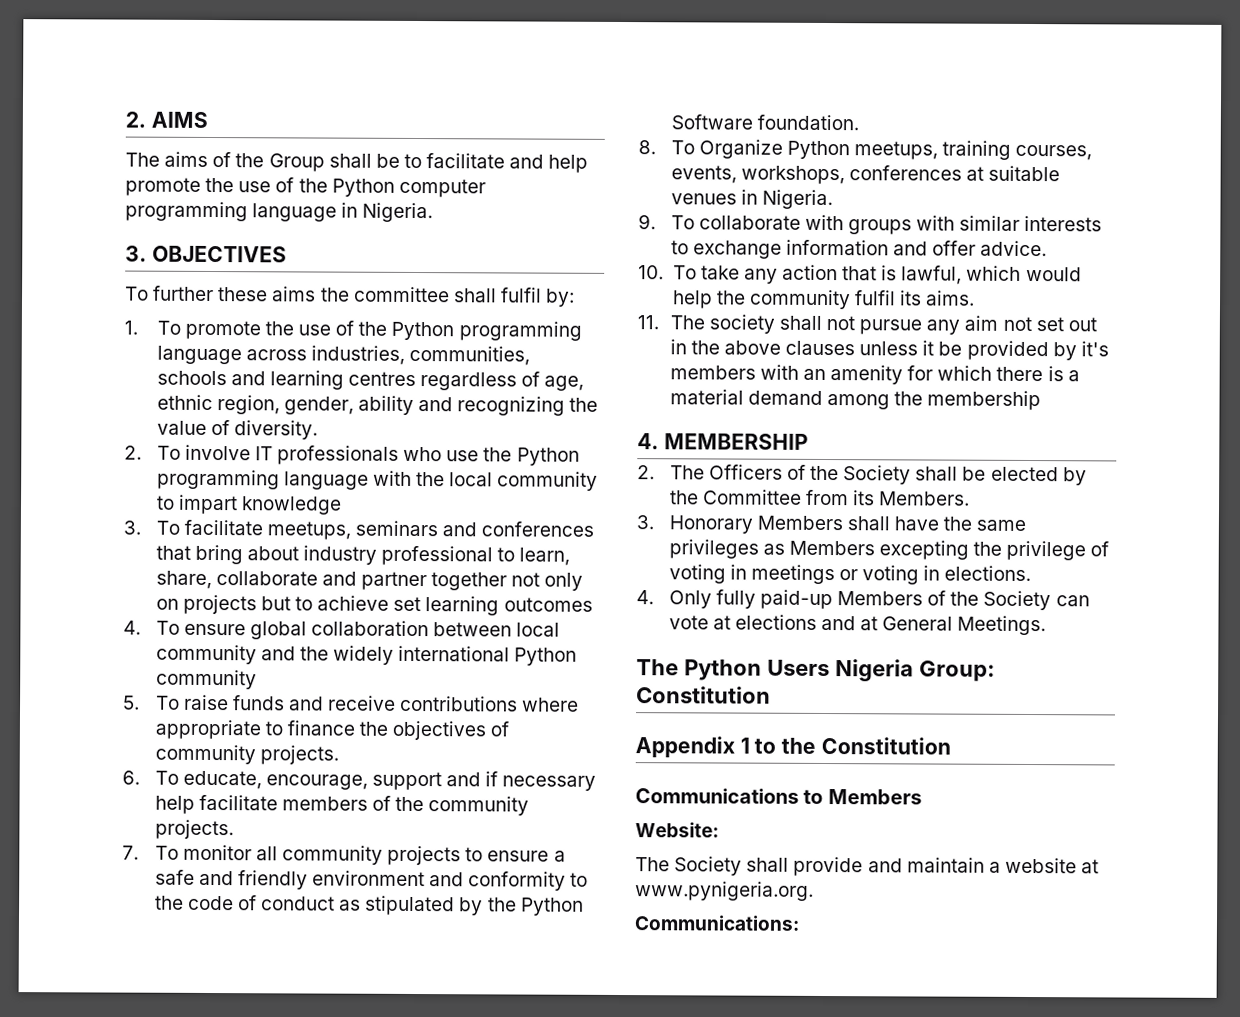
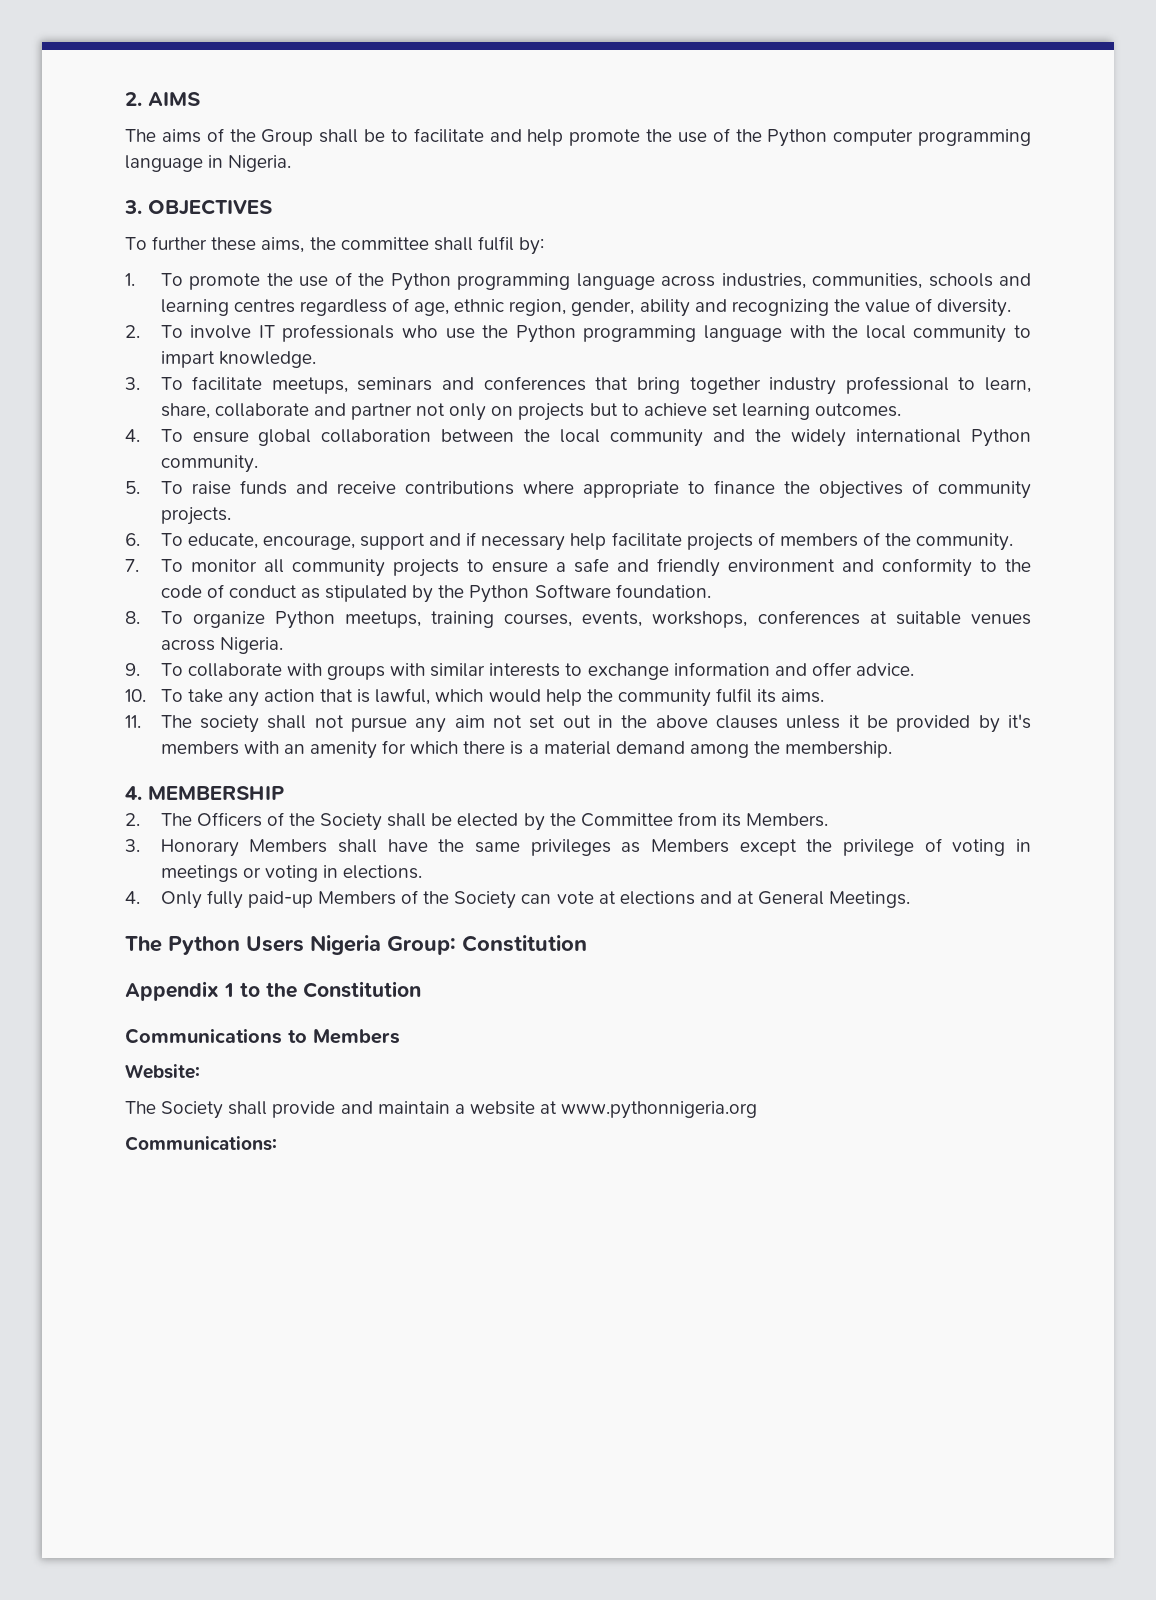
- To further these aims the committee shall fulfil by:
+ To further these aims, the committee shall fulfil by:
- 2. To involve IT professionals who use the Python programming language with the local community to impart knowledge
+ 2. To involve IT professionals who use the Python programming language with the local community to impart knowledge.
- 3. To facilitate meetups, seminars and conferences that bring about industry professional to learn, share, collaborate and partner together not only on projects but to achieve set learning outcomes
+ 3. To facilitate meetups, seminars and conferences that bring together industry professional to learn, share, collaborate and partner not only on projects but to achieve set learning outcomes.
- 4. To ensure global collaboration between local community and the widely international Python community
+ 4. To ensure global collaboration between the local community and the widely international Python community.
- 6. To educate, encourage, support and if necessary help facilitate members of the community projects.
+ 6. To educate, encourage, support and if necessary help facilitate projects of members of the community.
- 8. To Organize Python meetups, training courses, events, workshops, conferences at suitable venues in Nigeria.
+ 8. To organize Python meetups, training courses, events, workshops, conferences at suitable venues across Nigeria.
- 11. The society shall not pursue any aim not set out in the above clauses unless it be provided by it's members with an amenity for which there is a material demand among the membership
+ 11. The society shall not pursue any aim not set out in the above clauses unless it be provided by it's members with an amenity for which there is a material demand among the membership.
- 3. Honorary Members shall have the same privileges as Members excepting the privilege of voting in meetings or voting in elections.
+ 3. Honorary Members shall have the same privileges as Members except the privilege of voting in meetings or voting in elections.
- The Society shall provide and maintain a website at www.pynigeria.org.
+ The Society shall provide and maintain a website at www.pythonnigeria.org

